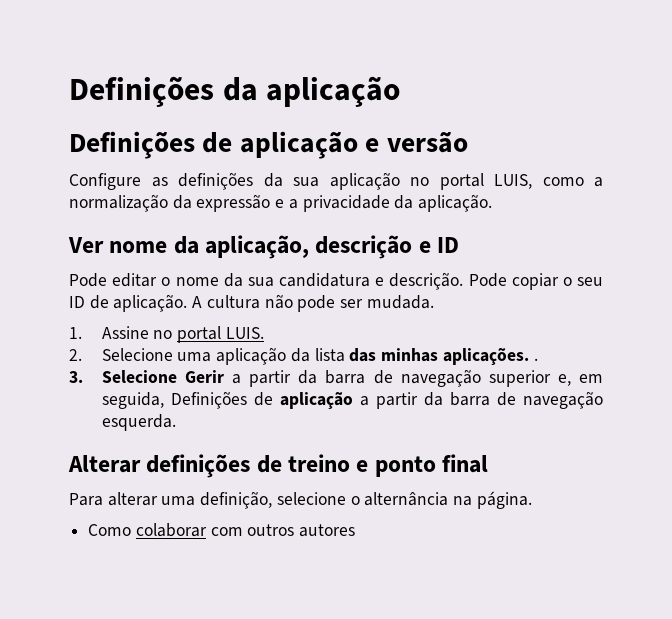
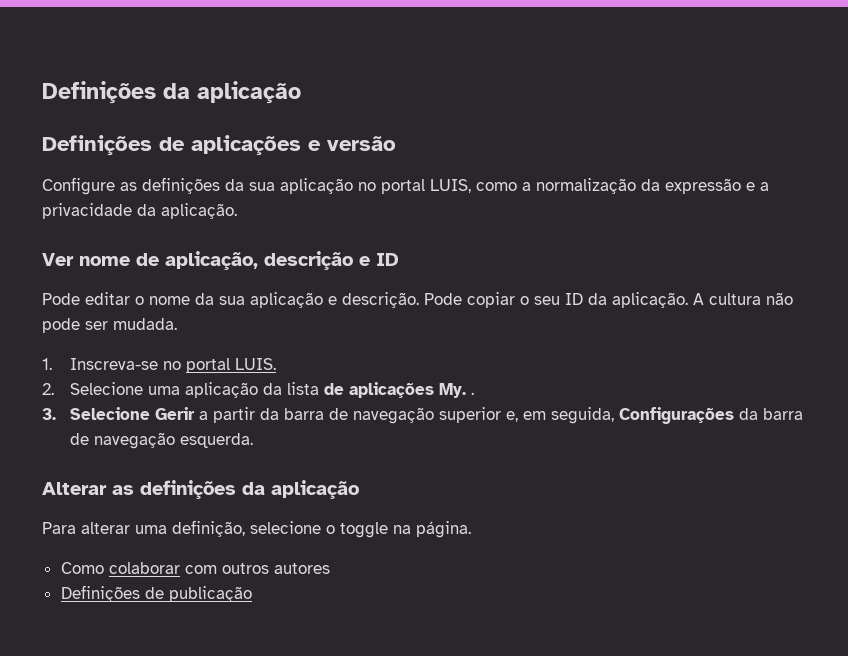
- Definições de aplicação e versão
+ Definições de aplicações e versão
- Ver nome da aplicação, descrição e ID
+ Ver nome de aplicação, descrição e ID
- Pode editar o nome da sua candidatura e descrição.
+ Pode editar o nome da sua aplicação e descrição.
- Pode copiar o seu ID de aplicação.
+ Pode copiar o seu ID da aplicação.
- 1. Assine no portal LUIS.
+ 1. Inscreva-se no portal LUIS.
- 2. Selecione uma aplicação da lista das minhas aplicações. .
+ 2. Selecione uma aplicação da lista de aplicações My. .
- 3. Selecione Gerir a partir da barra de navegação superior e, em seguida, Definições de aplicação a partir da barra de navegação esquerda.
+ 3. Selecione Gerir a partir da barra de navegação superior e, em seguida, Configurações da barra de navegação esquerda.
- Alterar definições de treino e ponto final
+ Alterar as definições da aplicação
- Para alterar uma definição, selecione o alternância na página.
+ Para alterar uma definição, selecione o toggle na página.
+ Definições de publicação

